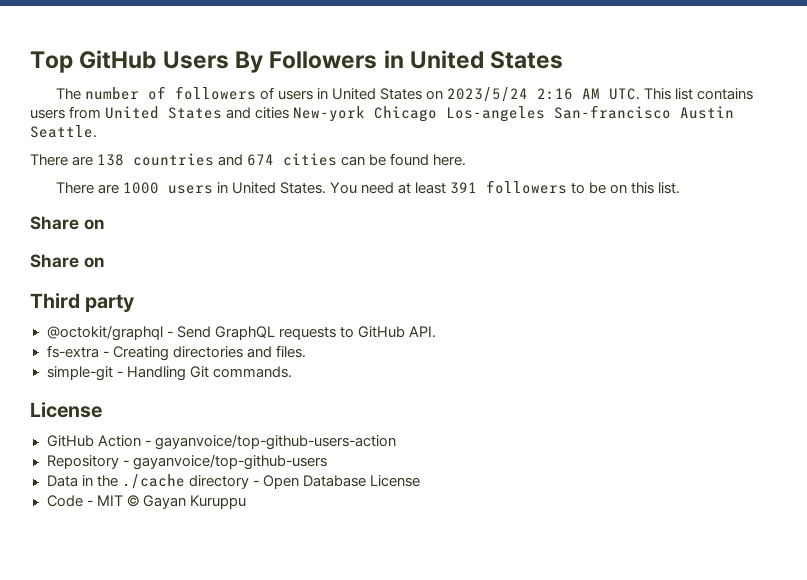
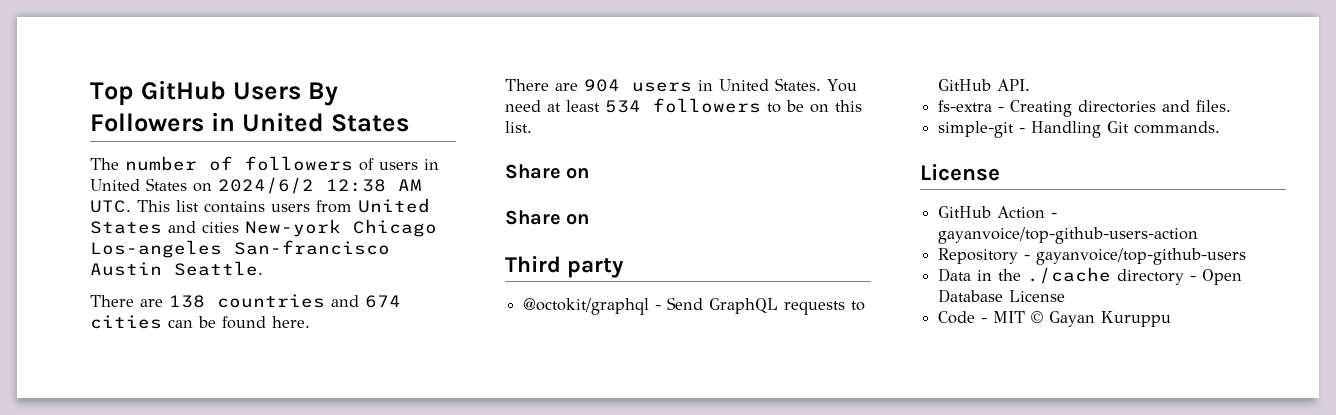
- The number of followers of users in United States on 2023/5/24 2:16 AM UTC. This list contains users from United States and cities New-york Chicago Los-angeles San-francisco Austin Seattle.
+ The number of followers of users in United States on 2024/6/2 12:38 AM UTC. This list contains users from United States and cities New-york Chicago Los-angeles San-francisco Austin Seattle.
- There are 1000 users in United States.
+ There are 904 users in United States.
- You need at least 391 followers to be on this list.
+ You need at least 534 followers to be on this list.

